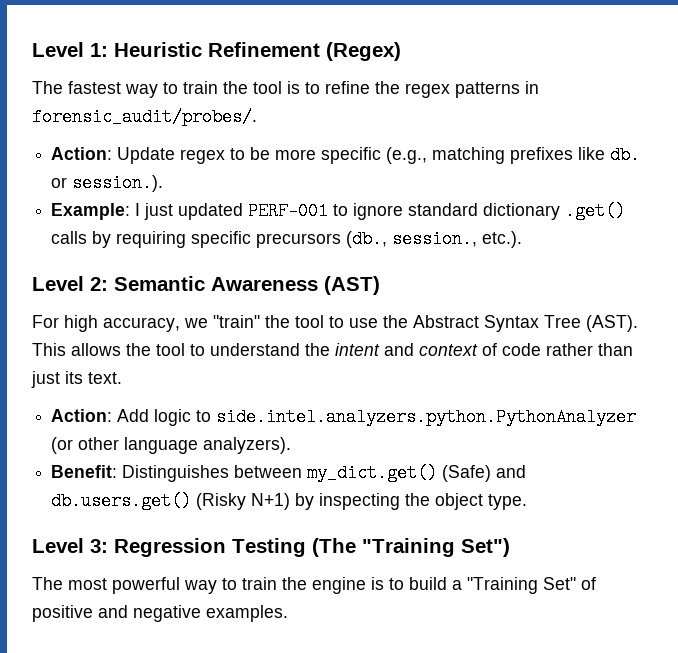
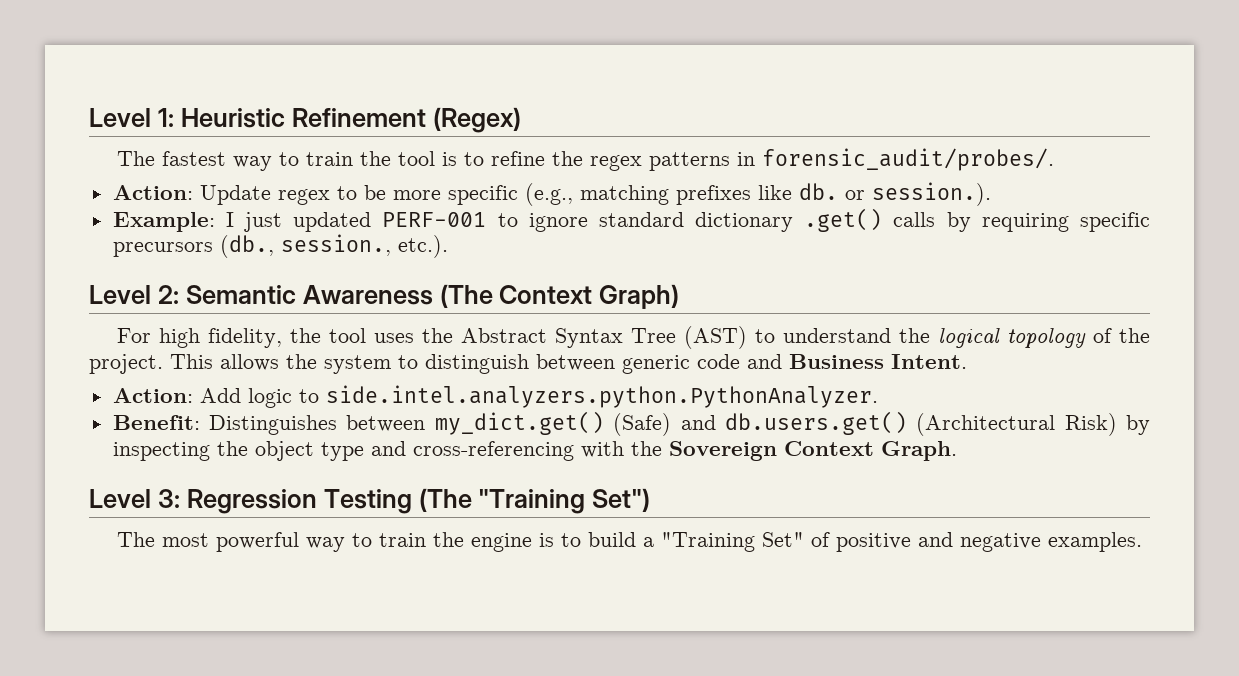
- Level 2: Semantic Awareness (AST)
+ Level 2: Semantic Awareness (The Context Graph)
- For high accuracy, we "train" the tool to use the Abstract Syntax Tree (AST). This allows the tool to understand the intent and context of code rather than just its text.
+ For high fidelity, the tool uses the Abstract Syntax Tree (AST) to understand the logical topology of the project. This allows the system to distinguish between generic code and Business Intent.
- Action: Add logic to side.intel.analyzers.python.PythonAnalyzer (or other language analyzers).
+ Action: Add logic to side.intel.analyzers.python.PythonAnalyzer.
- Benefit: Distinguishes between my_dict.get() (Safe) and db.users.get() (Risky N+1) by inspecting the object type.
+ Benefit: Distinguishes between my_dict.get() (Safe) and db.users.get() (Architectural Risk) by inspecting the object type and cross-referencing with the Sovereign Context Graph.

